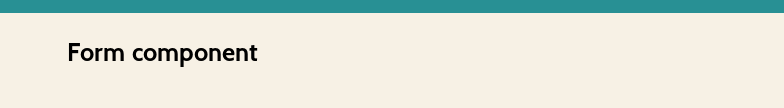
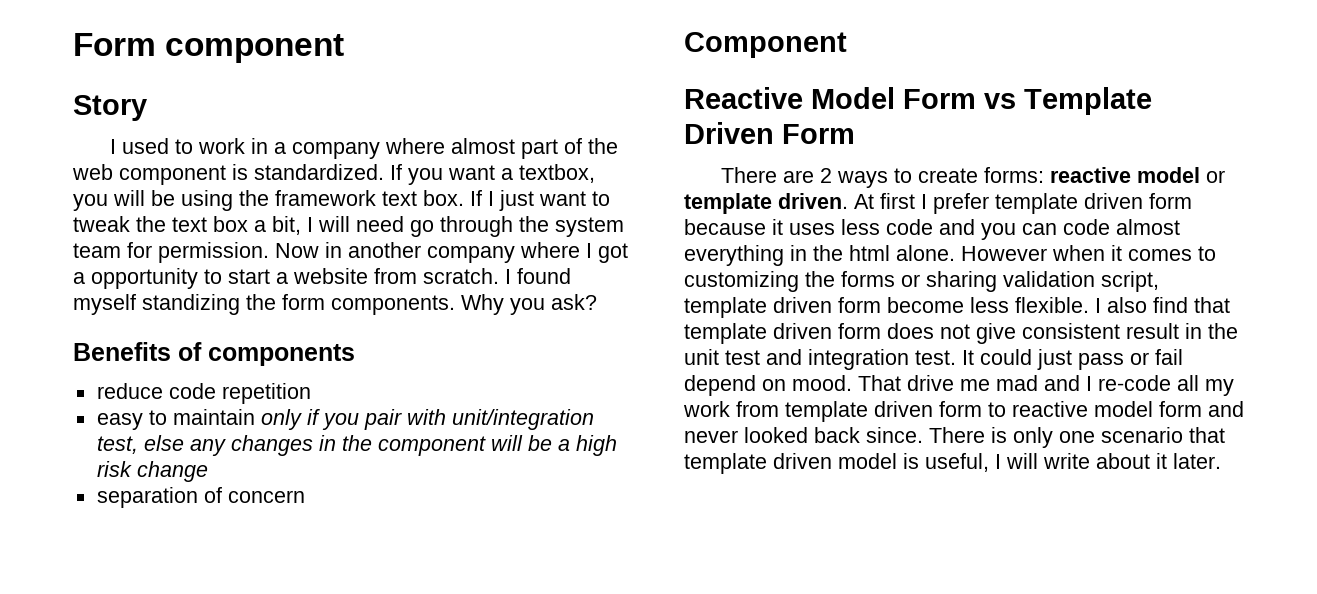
+ Story
+ I used to work in a company where almost part of the web component is standardized. If you want a textbox, you will be using the framework text box. If I just want to tweak the text box a bit, I will need go through the system team for permission. Now in another company where I got a opportunity to start a website from scratch. I found myself standizing the form components. Why you ask?
+ Benefits of components
+ reduce code repetition
+ easy to maintain only if you pair with unit/integration test, else any changes in the component will be a high risk change
+ separation of concern
+ Component
+ Reactive Model Form vs Template Driven Form
+ There are 2 ways to create forms: reactive model or template driven. At first I prefer template driven form because it uses less code and you can code almost everything in the html alone. However when it comes to customizing the forms or sharing validation script, template driven form become less flexible. I also find that template driven form does not give consistent result in the unit test and integration test. It could just pass or fail depend on mood. That drive me mad and I re-code all my work from template driven form to reactive model form and never looked back since. There is only one scenario that template driven model is useful, I will write about it later.

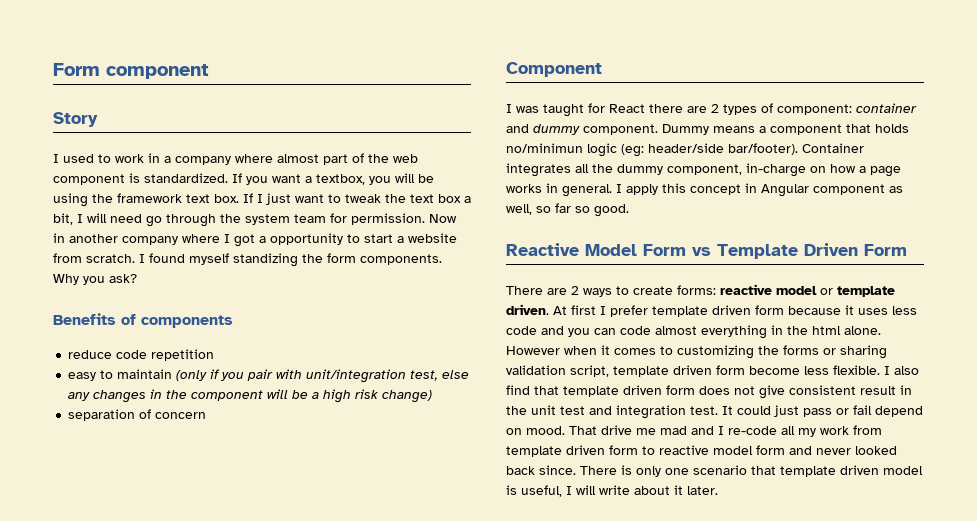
- easy to maintain only if you pair with unit/integration test, else any changes in the component will be a high risk change
+ easy to maintain (only if you pair with unit/integration test, else any changes in the component will be a high risk change)
+ I was taught for React there are 2 types of component: container and dummy component. Dummy means a component that holds no/minimun logic (eg: header/side bar/footer). Container integrates all the dummy component, in-charge on how a page works in general. I apply this concept in Angular component as well, so far so good.

